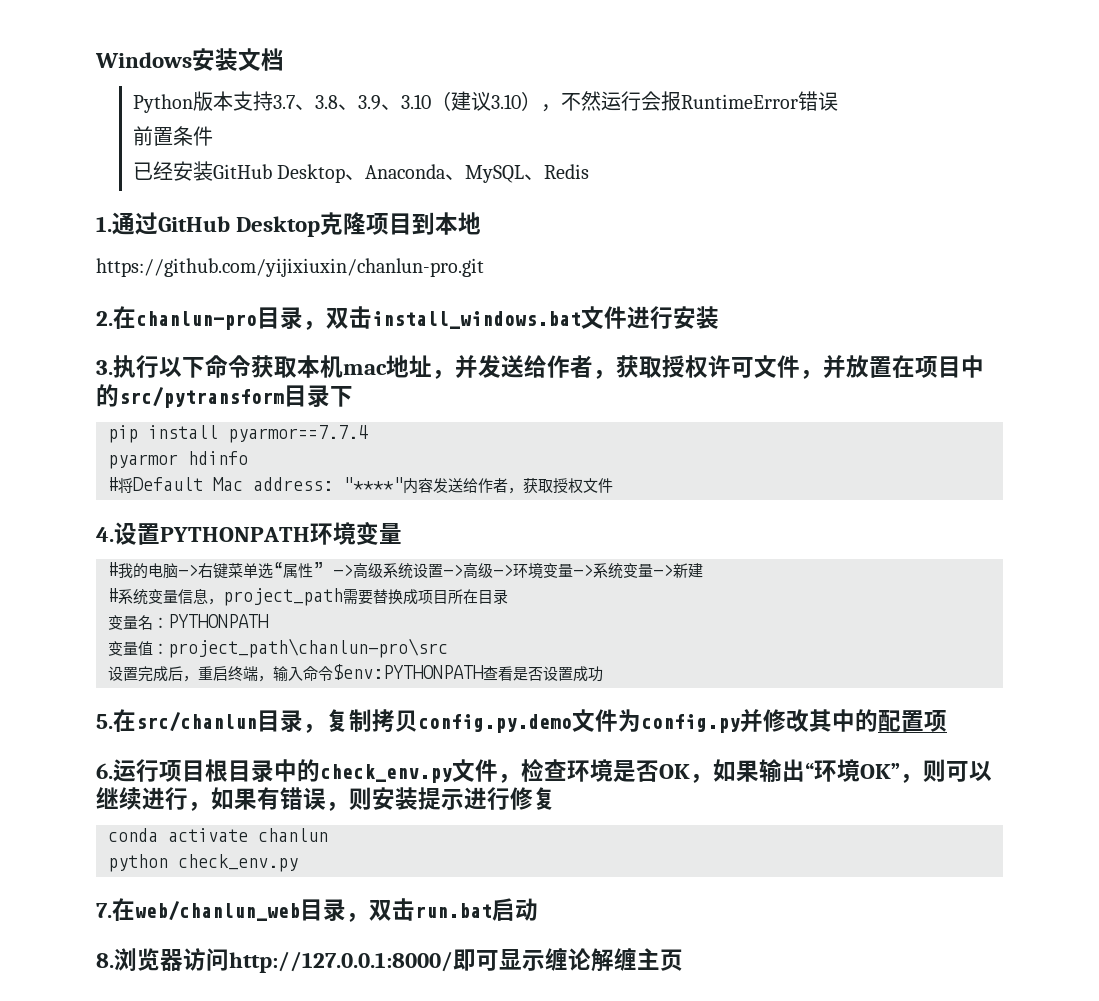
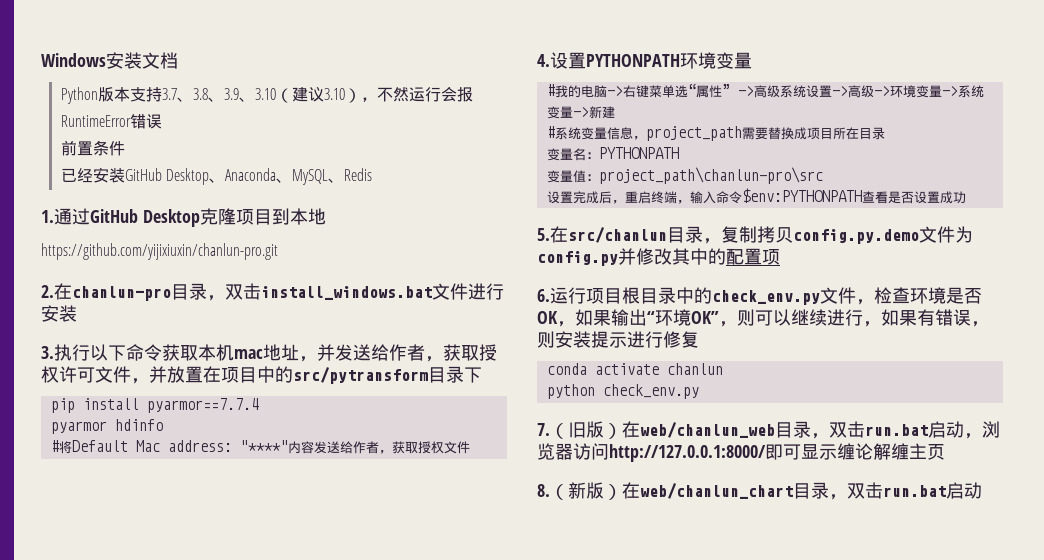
- 7.在web/chanlun_web目录，双击run.bat启动
- 8.浏览器访问http://127.0.0.1:8000/即可显示缠论解缠主页
+ 7.（旧版）在web/chanlun_web目录，双击run.bat启动，浏览器访问http://127.0.0.1:8000/即可显示缠论解缠主页
+ 8.（新版）在web/chanlun_chart目录，双击run.bat启动

